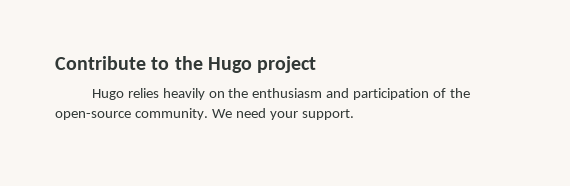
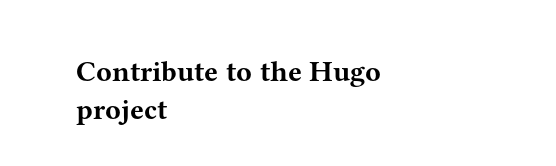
- Hugo relies heavily on the enthusiasm and participation of the open-source community. We need your support.

